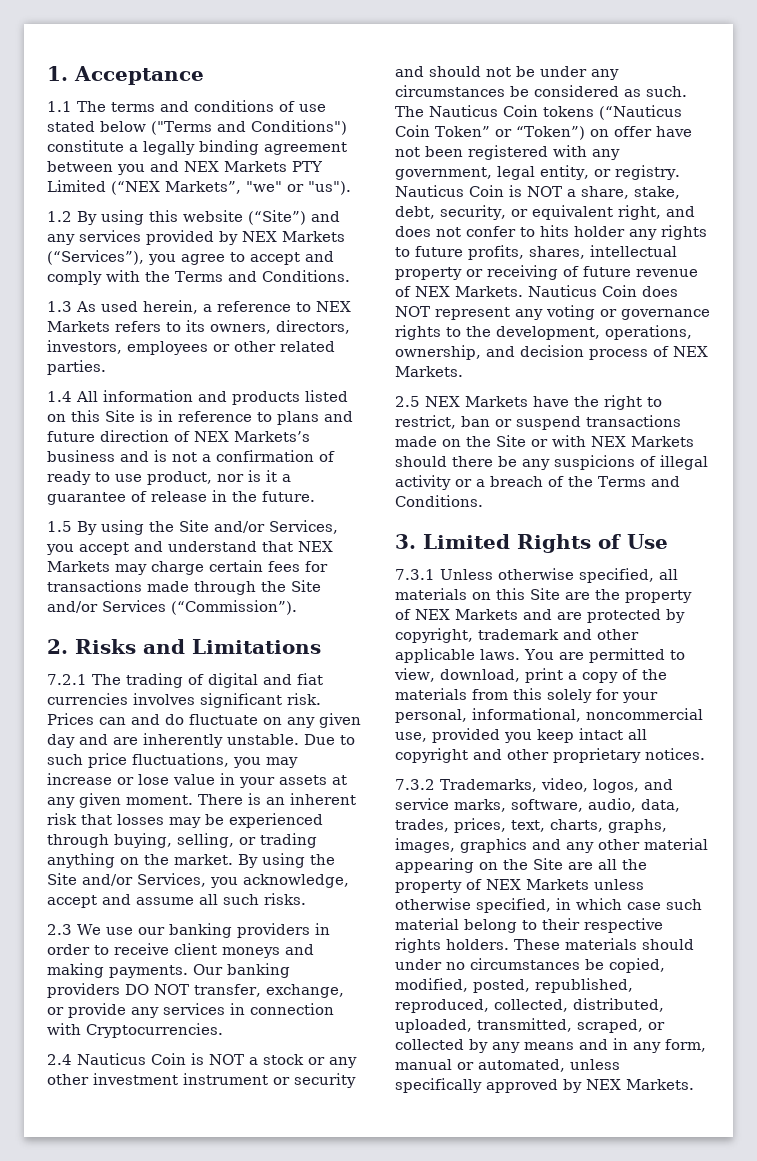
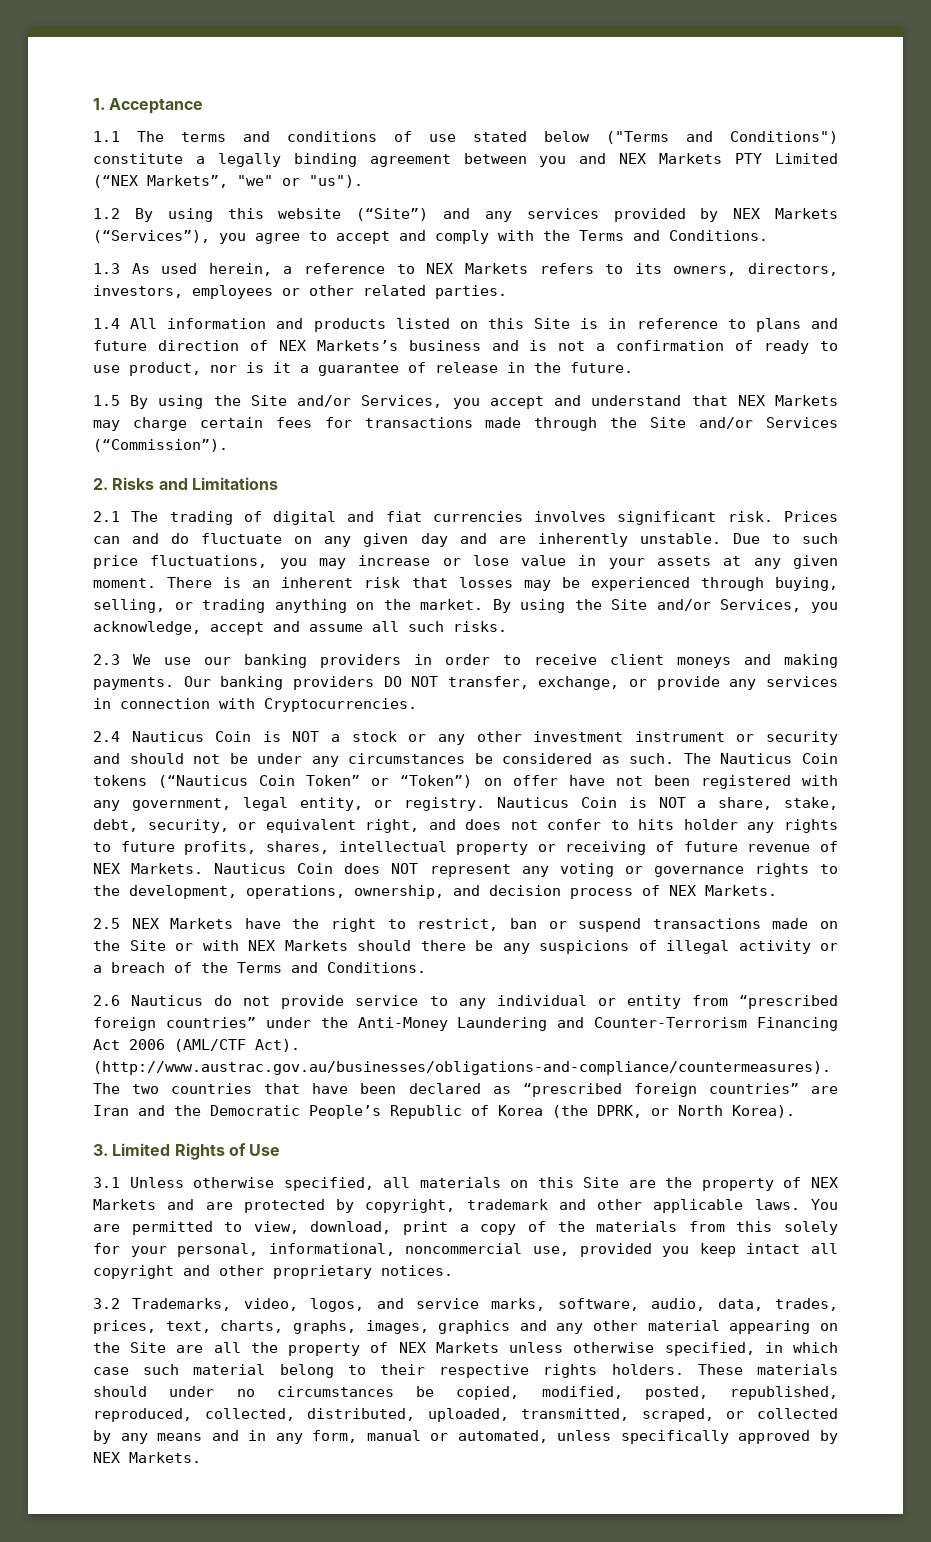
- 7.2.1 The trading of digital and fiat currencies involves significant risk.
+ 2.1 The trading of digital and fiat currencies involves significant risk.
+ 2.6 Nauticus do not provide service to any individual or entity from “prescribed foreign countries” under the Anti-Money Laundering and Counter-Terrorism Financing Act 2006 (AML/CTF Act). (http://www.austrac.gov.au/businesses/obligations-and-compliance/countermeasures). The two countries that have been declared as “prescribed foreign countries” are Iran and the Democratic People’s Republic of Korea (the DPRK, or North Korea).
- 7.3.1 Unless otherwise specified, all materials on this Site are the property of NEX Markets and are protected by copyright, trademark and other applicable laws.
+ 3.1 Unless otherwise specified, all materials on this Site are the property of NEX Markets and are protected by copyright, trademark and other applicable laws.
- 7.3.2 Trademarks, video, logos, and service marks, software, audio, data, trades, prices, text, charts, graphs, images, graphics and any other material appearing on the Site are all the property of NEX Markets unless otherwise specified, in which case such material belong to their respective rights holders.
+ 3.2 Trademarks, video, logos, and service marks, software, audio, data, trades, prices, text, charts, graphs, images, graphics and any other material appearing on the Site are all the property of NEX Markets unless otherwise specified, in which case such material belong to their respective rights holders.

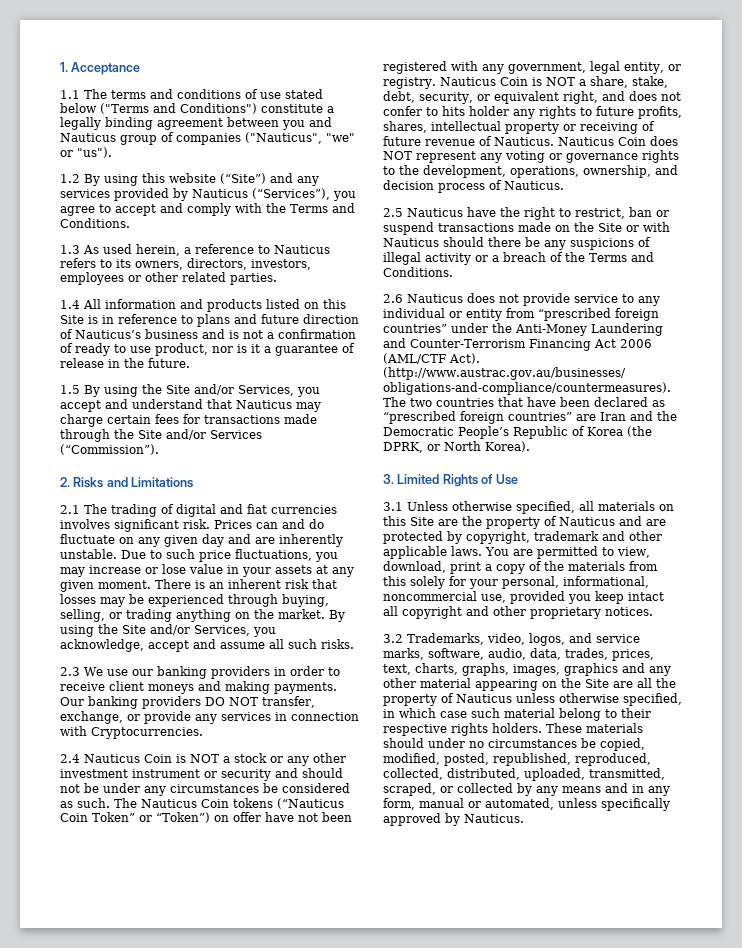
- 1.1 The terms and conditions of use stated below ("Terms and Conditions") constitute a legally binding agreement between you and NEX Markets PTY Limited (“NEX Markets”, "we" or "us").
+ 1.1 The terms and conditions of use stated below ("Terms and Conditions") constitute a legally binding agreement between you and Nauticus group of companies ("Nauticus", "we" or "us").
- 1.2 By using this website (“Site”) and any services provided by NEX Markets (“Services”), you agree to accept and comply with the Terms and Conditions.
+ 1.2 By using this website (“Site”) and any services provided by Nauticus (“Services”), you agree to accept and comply with the Terms and Conditions.
- 1.3 As used herein, a reference to NEX Markets refers to its owners, directors, investors, employees or other related parties.
+ 1.3 As used herein, a reference to Nauticus refers to its owners, directors, investors, employees or other related parties.
- 1.4 All information and products listed on this Site is in reference to plans and future direction of NEX Markets’s business and is not a confirmation of ready to use product, nor is it a guarantee of release in the future.
+ 1.4 All information and products listed on this Site is in reference to plans and future direction of Nauticus’s business and is not a confirmation of ready to use product, nor is it a guarantee of release in the future.
- 1.5 By using the Site and/or Services, you accept and understand that NEX Markets may charge certain fees for transactions made through the Site and/or Services (“Commission”).
+ 1.5 By using the Site and/or Services, you accept and understand that Nauticus may charge certain fees for transactions made through the Site and/or Services (“Commission”).
- Nauticus Coin is NOT a share, stake, debt, security, or equivalent right, and does not confer to hits holder any rights to future profits, shares, intellectual property or receiving of future revenue of NEX Markets.
+ Nauticus Coin is NOT a share, stake, debt, security, or equivalent right, and does not confer to hits holder any rights to future profits, shares, intellectual property or receiving of future revenue of Nauticus.
- Nauticus Coin does NOT represent any voting or governance rights to the development, operations, ownership, and decision process of NEX Markets.
+ Nauticus Coin does NOT represent any voting or governance rights to the development, operations, ownership, and decision process of Nauticus.
- 2.5 NEX Markets have the right to restrict, ban or suspend transactions made on the Site or with NEX Markets should there be any suspicions of illegal activity or a breach of the Terms and Conditions.
+ 2.5 Nauticus have the right to restrict, ban or suspend transactions made on the Site or with Nauticus should there be any suspicions of illegal activity or a breach of the Terms and Conditions.
- 2.6 Nauticus do not provide service to any individual or entity from “prescribed foreign countries” under the Anti-Money Laundering and Counter-Terrorism Financing Act 2006 (AML/CTF Act).
+ 2.6 Nauticus does not provide service to any individual or entity from “prescribed foreign countries” under the Anti-Money Laundering and Counter-Terrorism Financing Act 2006 (AML/CTF Act).
- 3.1 Unless otherwise specified, all materials on this Site are the property of NEX Markets and are protected by copyright, trademark and other applicable laws.
+ 3.1 Unless otherwise specified, all materials on this Site are the property of Nauticus and are protected by copyright, trademark and other applicable laws.
- 3.2 Trademarks, video, logos, and service marks, software, audio, data, trades, prices, text, charts, graphs, images, graphics and any other material appearing on the Site are all the property of NEX Markets unless otherwise specified, in which case such material belong to their respective rights holders.
+ 3.2 Trademarks, video, logos, and service marks, software, audio, data, trades, prices, text, charts, graphs, images, graphics and any other material appearing on the Site are all the property of Nauticus unless otherwise specified, in which case such material belong to their respective rights holders.
- These materials should under no circumstances be copied, modified, posted, republished, reproduced, collected, distributed, uploaded, transmitted, scraped, or collected by any means and in any form, manual or automated, unless specifically approved by NEX Markets.
+ These materials should under no circumstances be copied, modified, posted, republished, reproduced, collected, distributed, uploaded, transmitted, scraped, or collected by any means and in any form, manual or automated, unless specifically approved by Nauticus.

